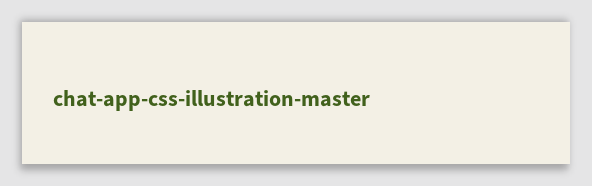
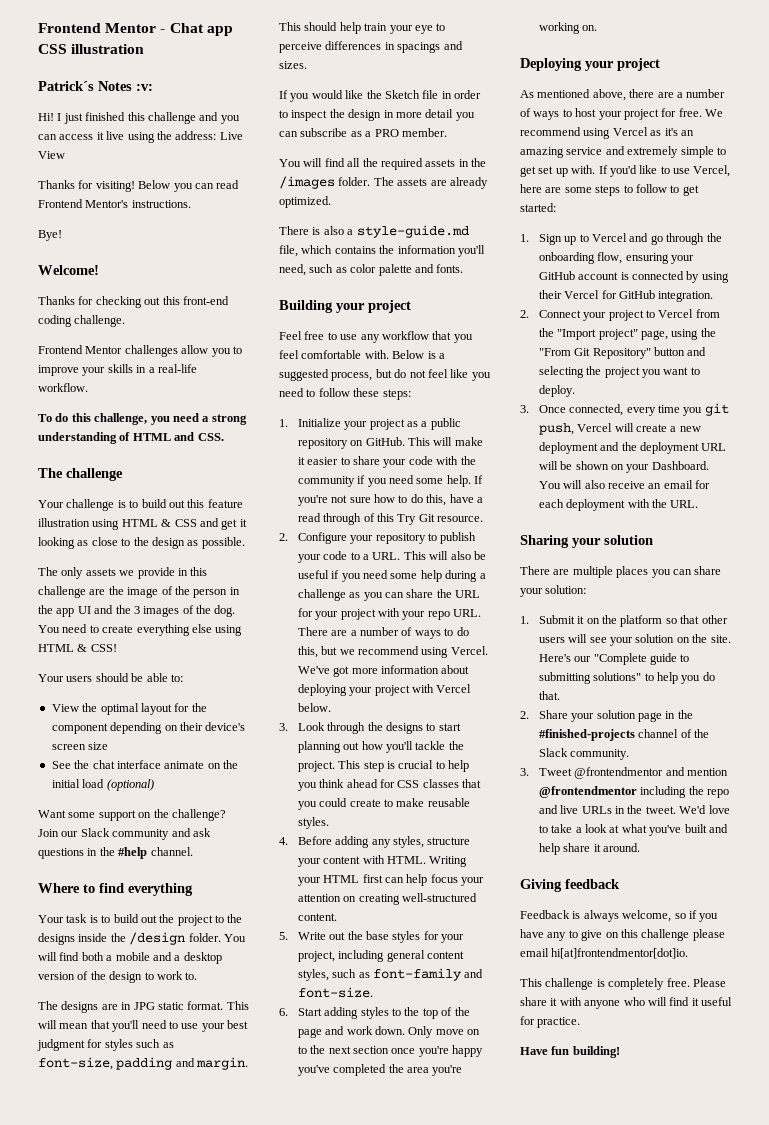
- chat-app-css-illustration-master
+ Frontend Mentor - Chat app CSS illustration
+ Patrick´s Notes :v:
+ Hi! I just finished this challenge and you can access it live using the address: Live View
+ Thanks for visiting! Below you can read Frontend Mentor's instructions.
+ Bye!
+ Welcome!
+ Thanks for checking out this front-end coding challenge.
+ Frontend Mentor challenges allow you to improve your skills in a real-life workflow.
+ To do this challenge, you need a strong understanding of HTML and CSS.
+ The challenge
+ Your challenge is to build out this feature illustration using HTML & CSS and get it looking as close to the design as possible.
+ The only assets we provide in this challenge are the image of the person in the app UI and the 3 images of the dog. You need to create everything else using HTML & CSS!
+ Your users should be able to:
+ View the optimal layout for the component depending on their device's screen size
+ See the chat interface animate on the initial load (optional)
+ Want some support on the challenge? Join our Slack community and ask questions in the #help channel.
+ Where to find everything
+ Your task is to build out the project to the designs inside the /design folder. You will find both a mobile and a desktop version of the design to work to.
+ The designs are in JPG static format. This will mean that you'll need to use your best judgment for styles such as font-size, padding and margin. This should help train your eye to perceive differences in spacings and sizes.
+ If you would like the Sketch file in order to inspect the design in more detail you can subscribe as a PRO member.
+ You will find all the required assets in the /images folder. The assets are already optimized.
+ There is also a style-guide.md file, which contains the information you'll need, such as color palette and fonts.
+ Building your project
+ Feel free to use any workflow that you feel comfortable with. Below is a suggested process, but do not feel like you need to follow these steps:
+ 1. Initialize your project as a public repository on GitHub. This will make it easier to share your code with the community if you need some help. If you're not sure how to do this, have a read through of this Try Git resource.
+ 2. Configure your repository to publish your code to a URL. This will also be useful if you need some help during a challenge as you can share the URL for your project with your repo URL. There are a number of ways to do this, but we recommend using Vercel. We've got more information about deploying your project with Vercel below.
+ 3. Look through the designs to start planning out how you'll tackle the project. This step is crucial to help you think ahead for CSS classes that you could create to make reusable styles.
+ 4. Before adding any styles, structure your content with HTML. Writing your HTML first can help focus your attention on creating well-structured content.
+ 5. Write out the base styles for your project, including general content styles, such as font-family and font-size.
+ 6. Start adding styles to the top of the page and work down. Only move on to the next section once you're happy you've completed the area you're working on.
+ Deploying your project
+ As mentioned above, there are a number of ways to host your project for free. We recommend using Vercel as it's an amazing service and extremely simple to get set up with. If you'd like to use Vercel, here are some steps to follow to get started:
+ 1. Sign up to Vercel and go through the onboarding flow, ensuring your GitHub account is connected by using their Vercel for GitHub integration.
+ 2. Connect your project to Vercel from the "Import project" page, using the "From Git Repository" button and selecting the project you want to deploy.
+ 3. Once connected, every time you git push, Vercel will create a new deployment and the deployment URL will be shown on your Dashboard. You will also receive an email for each deployment with the URL.
+ Sharing your solution
+ There are multiple places you can share your solution:
+ 1. Submit it on the platform so that other users will see your solution on the site. Here's our "Complete guide to submitting solutions" to help you do that.
+ 2. Share your solution page in the #finished-projects channel of the Slack community.
+ 3. Tweet @frontendmentor and mention @frontendmentor including the repo and live URLs in the tweet. We'd love to take a look at what you've built and help share it around.
+ Giving feedback
+ Feedback is always welcome, so if you have any to give on this challenge please email hi[at]frontendmentor[dot]io.
+ This challenge is completely free. Please share it with anyone who will find it useful for practice.
+ Have fun building!

